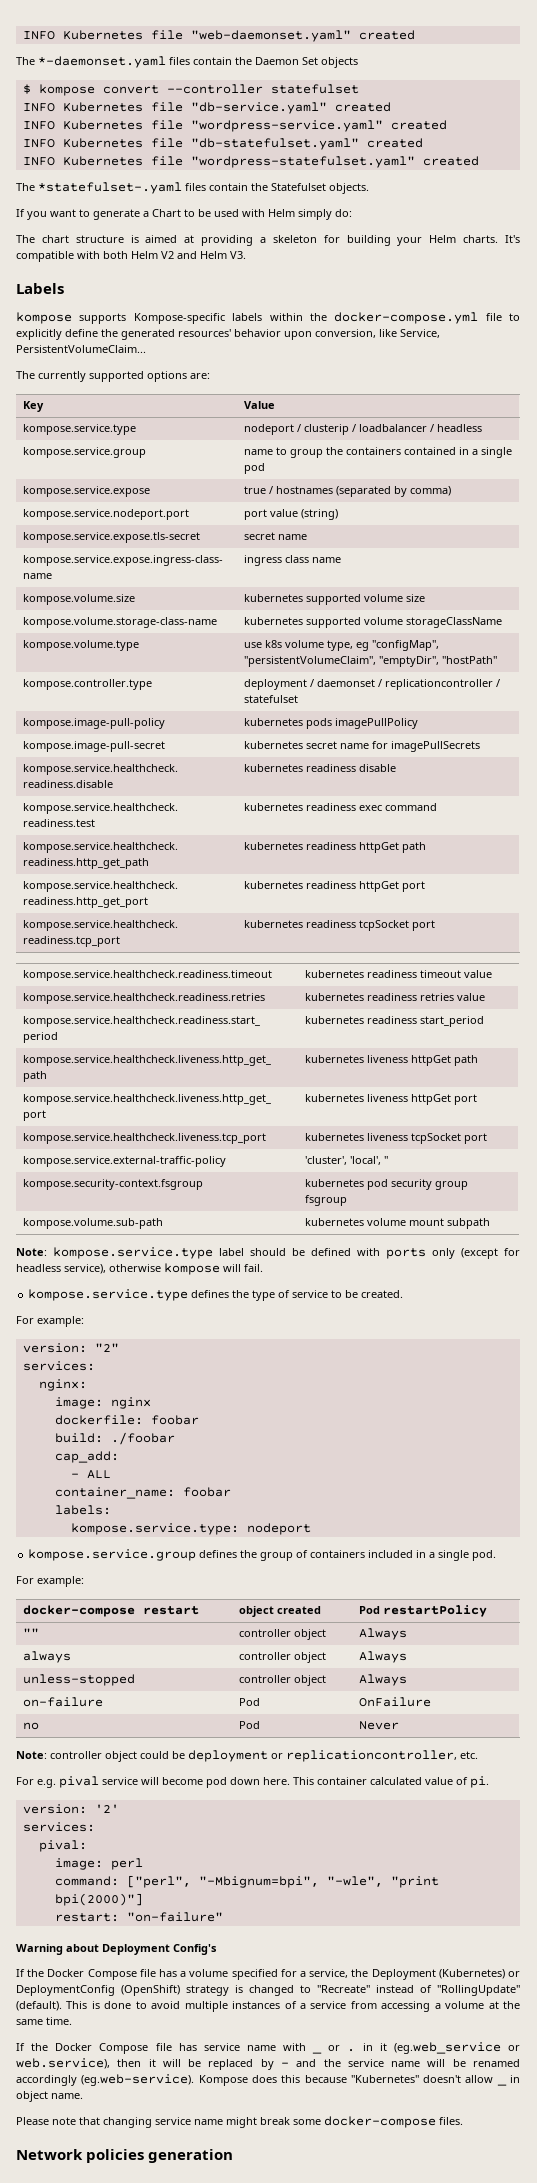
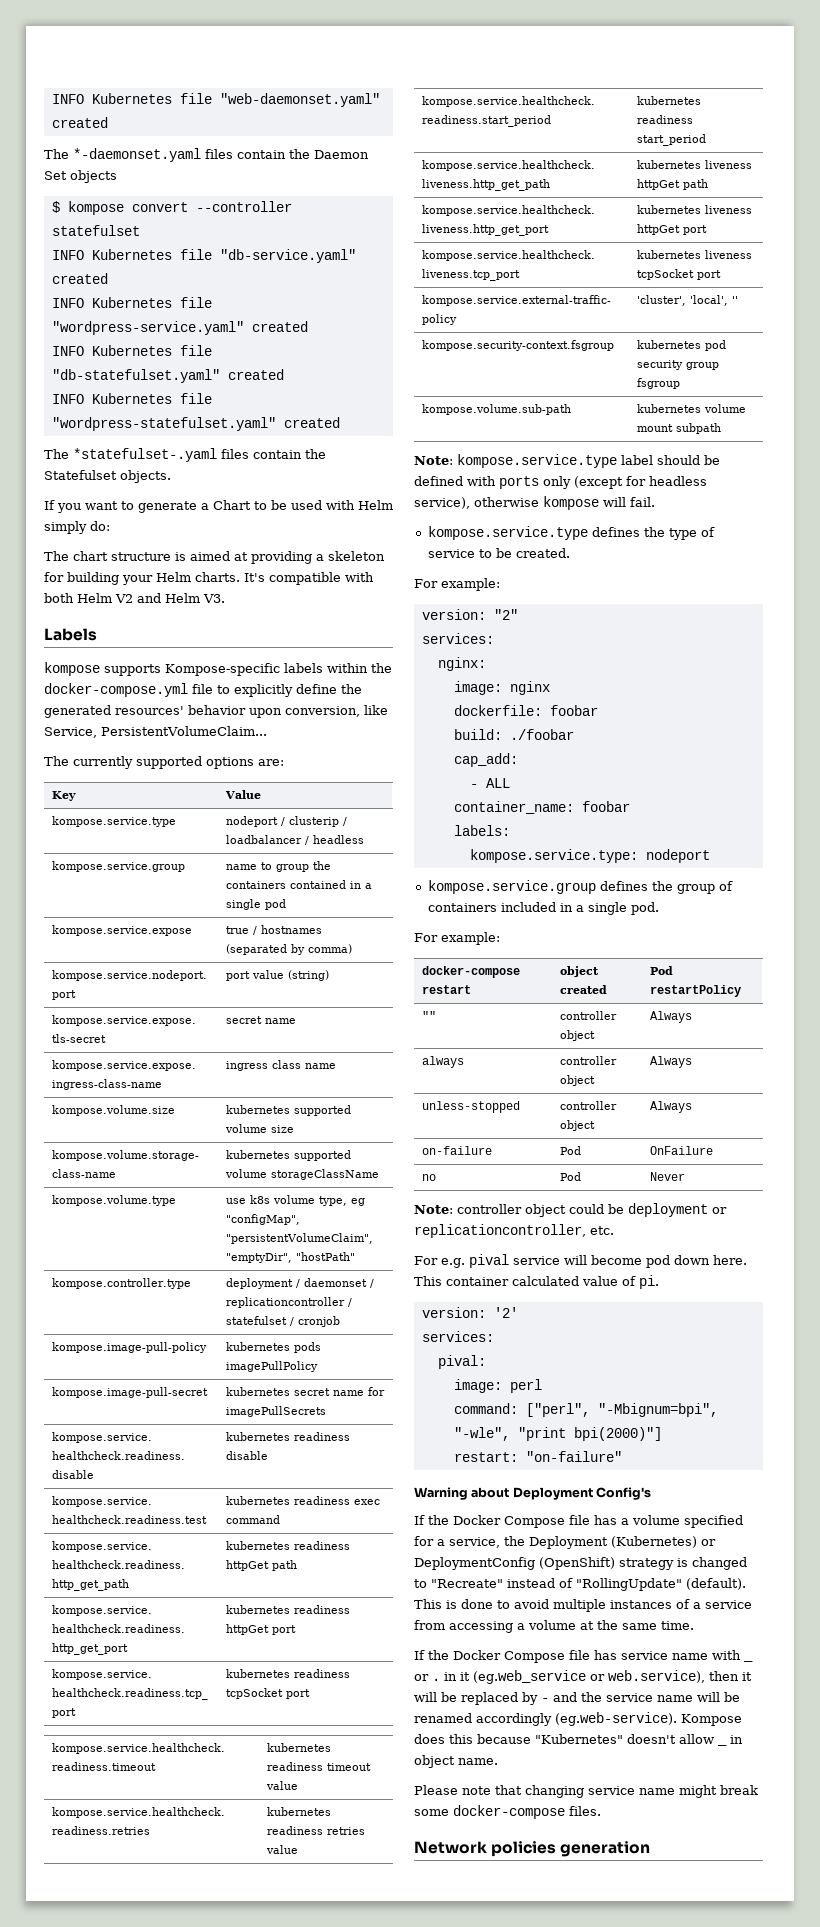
- kompose.controller.type | deployment / daemonset / replicationcontroller / statefulset
+ kompose.controller.type | deployment / daemonset / replicationcontroller / statefulset / cronjob

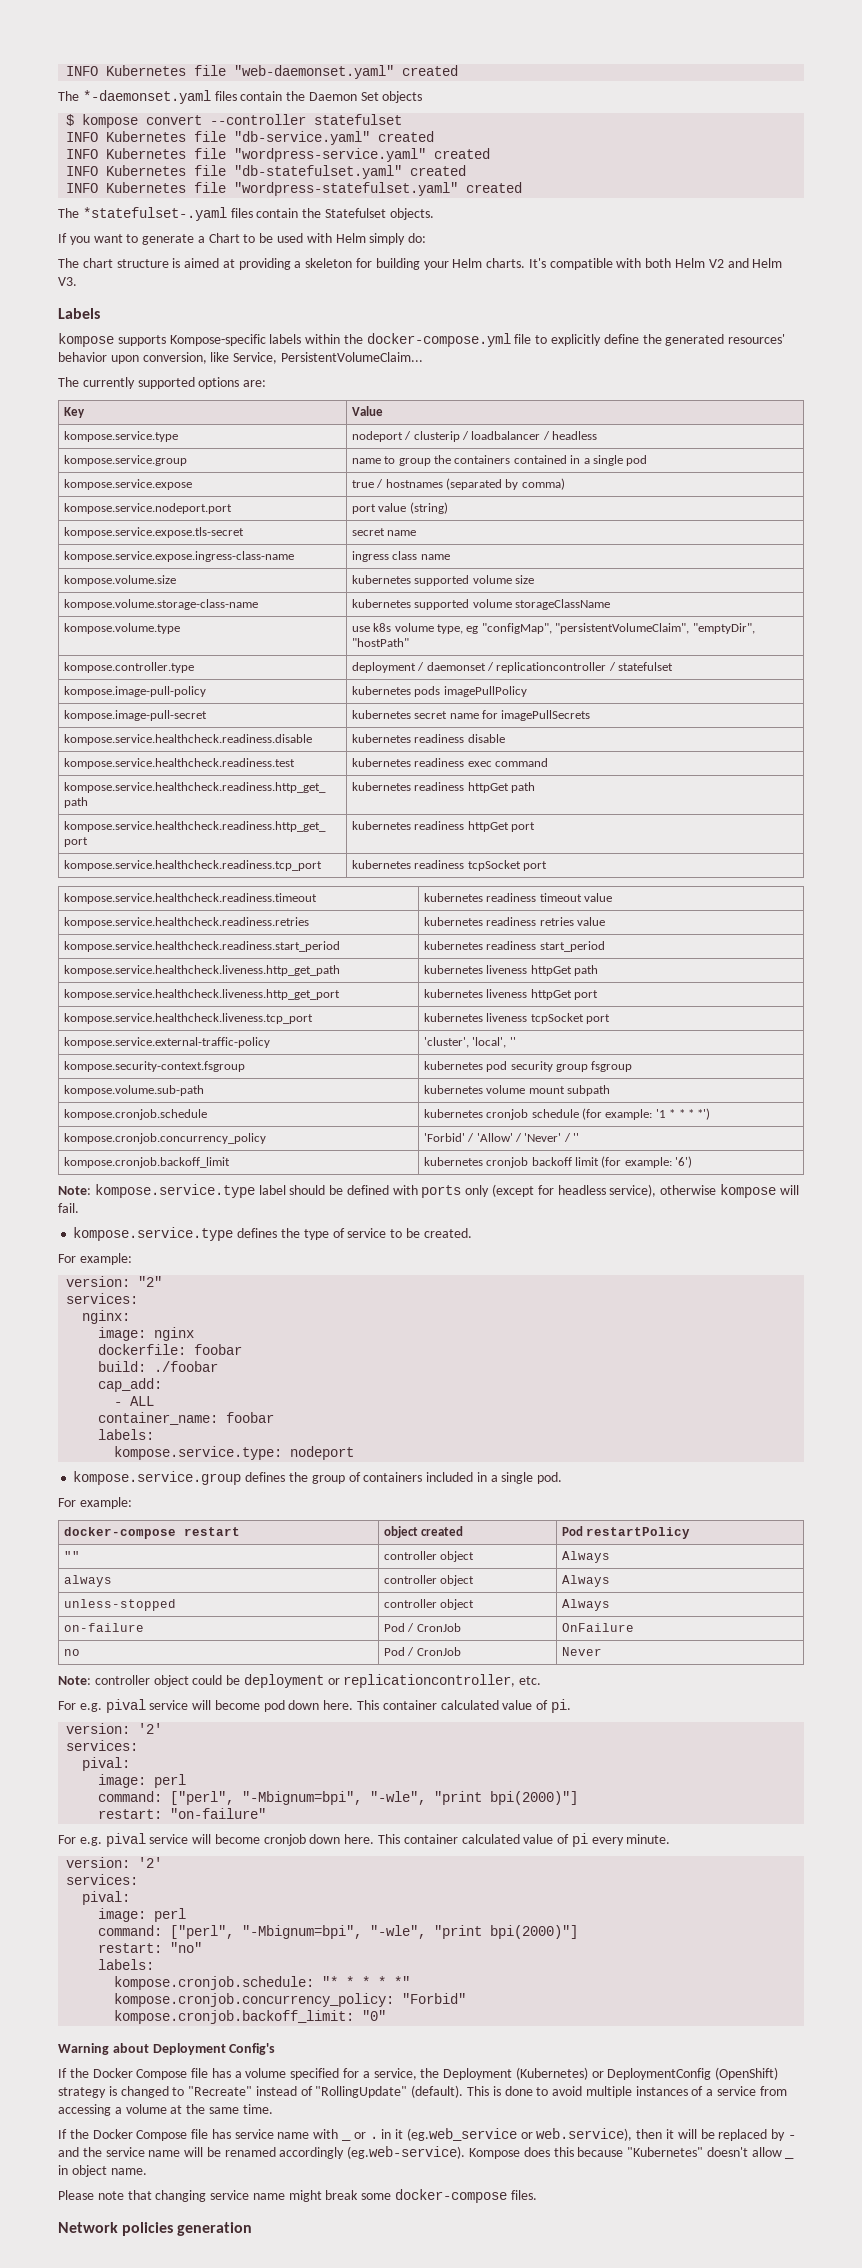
- kompose.controller.type | deployment / daemonset / replicationcontroller / statefulset / cronjob
+ kompose.controller.type | deployment / daemonset / replicationcontroller / statefulset
+ kompose.cronjob.schedule | kubernetes cronjob schedule (for example: '1 * * * *')
+ kompose.cronjob.concurrency_policy | 'Forbid' / 'Allow' / 'Never' / ''
+ kompose.cronjob.backoff_limit | kubernetes cronjob backoff limit (for example: '6')
- on-failure | Pod | OnFailure
+ on-failure | Pod / CronJob | OnFailure
- no | Pod | Never
+ no | Pod / CronJob | Never
+ For e.g. pival service will become cronjob down here. This container calculated value of pi every minute.
+ version: '2'
+ services:
+ pival:
+ image: perl
+ command: ["perl", "-Mbignum=bpi", "-wle", "print bpi(2000)"]
+ restart: "no"
+ labels:
+ kompose.cronjob.schedule: "* * * * *"
+ kompose.cronjob.concurrency_policy: "Forbid"
+ kompose.cronjob.backoff_limit: "0"

